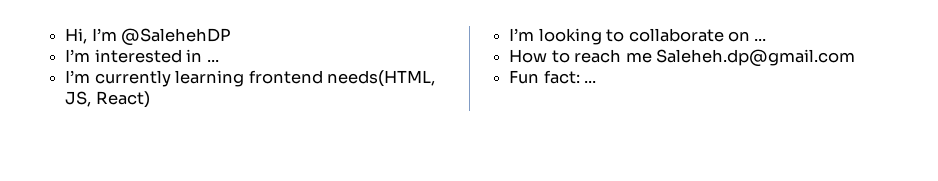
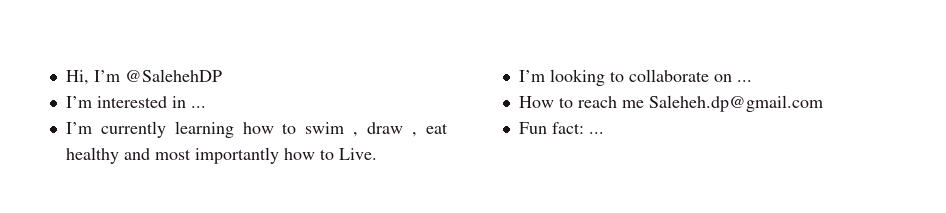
- I’m currently learning frontend needs(HTML, JS, React)
+ I’m currently learning how to swim , draw , eat healthy and most importantly how to Live.

